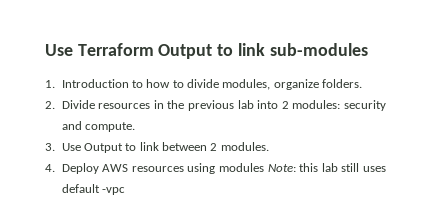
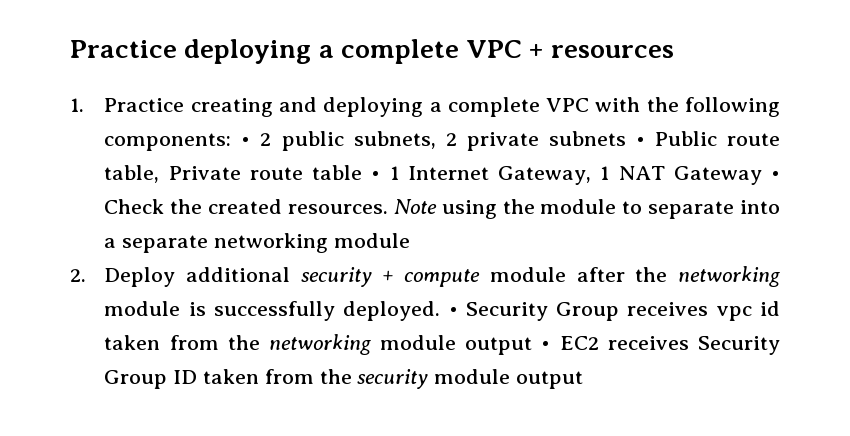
- Use Terraform Output to link sub-modules
- 1. Introduction to how to divide modules, organize folders.
- 2. Divide resources in the previous lab into 2 modules: security and compute.
- 3. Use Output to link between 2 modules.
- 4. Deploy AWS resources using modules Note: this lab still uses default -vpc
+ Practice deploying a complete VPC + resources
+ 1. Practice creating and deploying a complete VPC with the following components: • 2 public subnets, 2 private subnets • Public route table, Private route table • 1 Internet Gateway, 1 NAT Gateway • Check the created resources. Note using the module to separate into a separate networking module
+ 2. Deploy additional security + compute module after the networking module is successfully deployed. • Security Group receives vpc id taken from the networking module output • EC2 receives Security Group ID taken from the security module output

